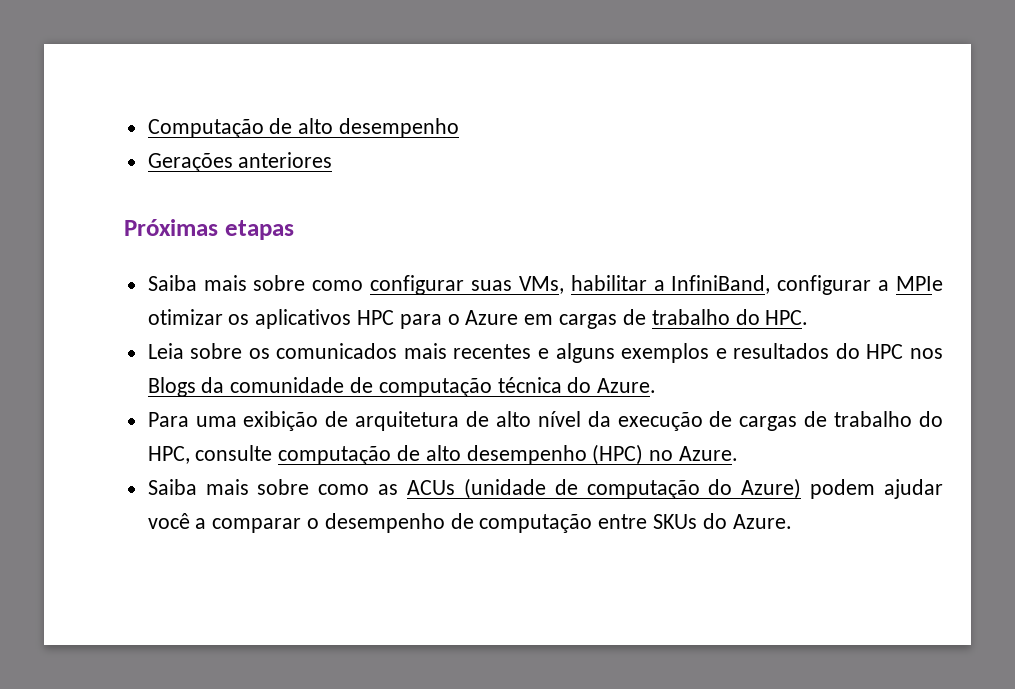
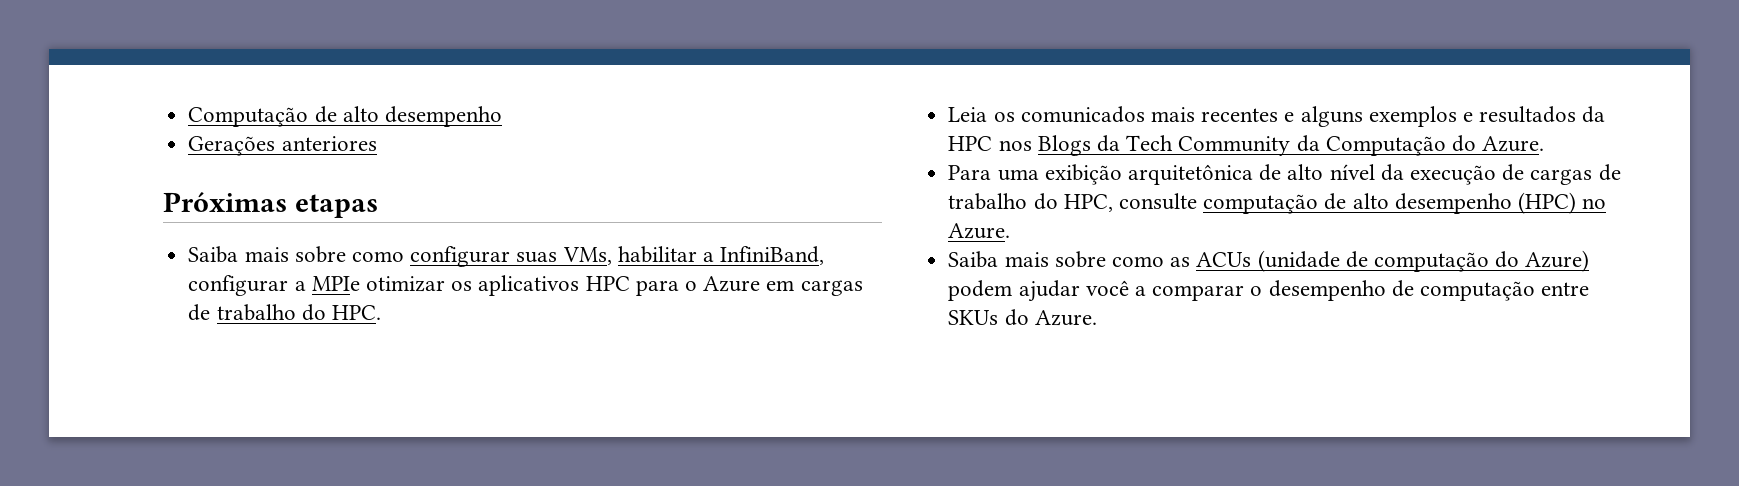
- Leia sobre os comunicados mais recentes e alguns exemplos e resultados do HPC nos Blogs da comunidade de computação técnica do Azure.
+ Leia os comunicados mais recentes e alguns exemplos e resultados da HPC nos Blogs da Tech Community da Computação do Azure.
- Para uma exibição de arquitetura de alto nível da execução de cargas de trabalho do HPC, consulte computação de alto desempenho (HPC) no Azure.
+ Para uma exibição arquitetônica de alto nível da execução de cargas de trabalho do HPC, consulte computação de alto desempenho (HPC) no Azure.

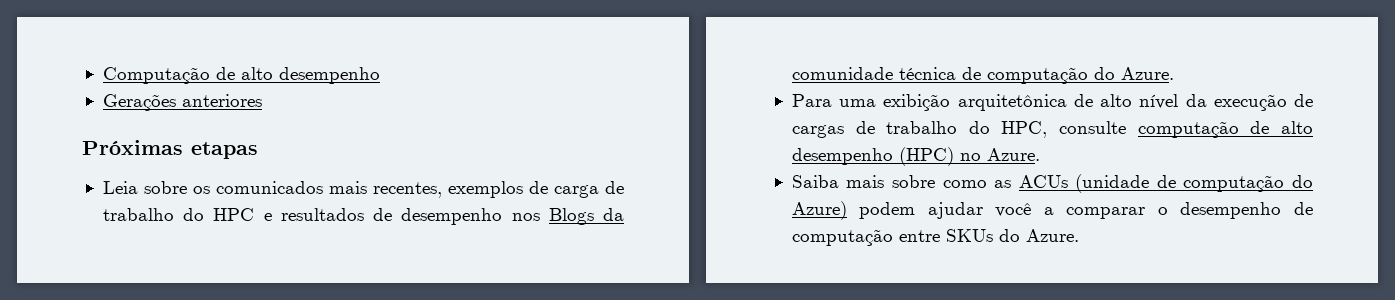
- Saiba mais sobre como configurar suas VMs, habilitar a InfiniBand, configurar a MPIe otimizar os aplicativos HPC para o Azure em cargas de trabalho do HPC.
- Leia os comunicados mais recentes e alguns exemplos e resultados da HPC nos Blogs da Tech Community da Computação do Azure.
+ Leia sobre os comunicados mais recentes, exemplos de carga de trabalho do HPC e resultados de desempenho nos Blogs da comunidade técnica de computação do Azure.

